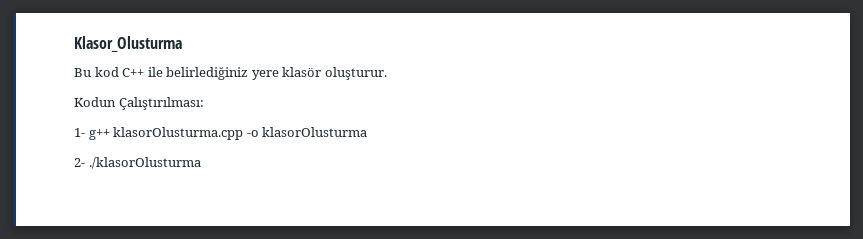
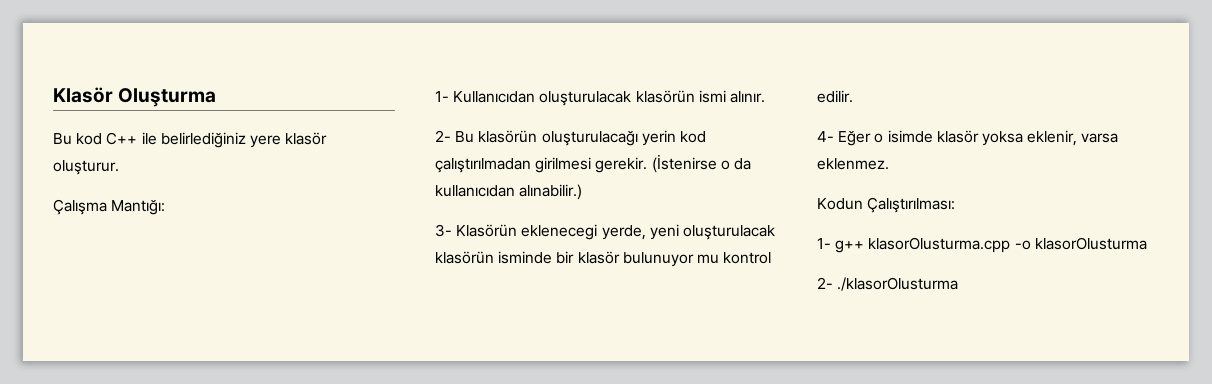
- Klasor_Olusturma
+ Klasör Oluşturma
+ Çalışma Mantığı:
+ 1- Kullanıcıdan oluşturulacak klasörün ismi alınır.
+ 2- Bu klasörün oluşturulacağı yerin kod çalıştırılmadan girilmesi gerekir. (İstenirse o da kullanıcıdan alınabilir.)
+ 3- Klasörün eklenecegi yerde, yeni oluşturulacak klasörün isminde bir klasör bulunuyor mu kontrol edilir.
+ 4- Eğer o isimde klasör yoksa eklenir, varsa eklenmez.

